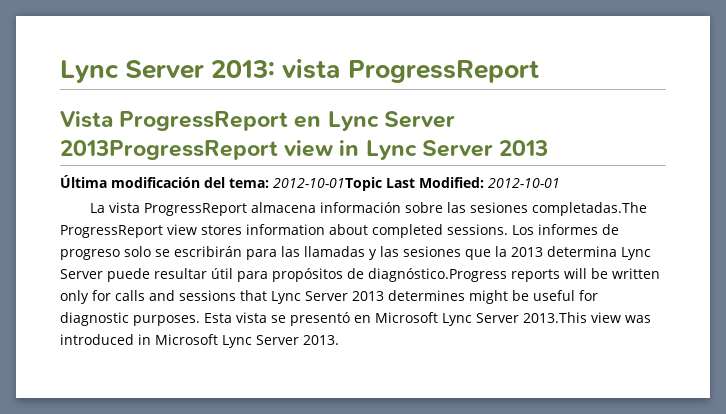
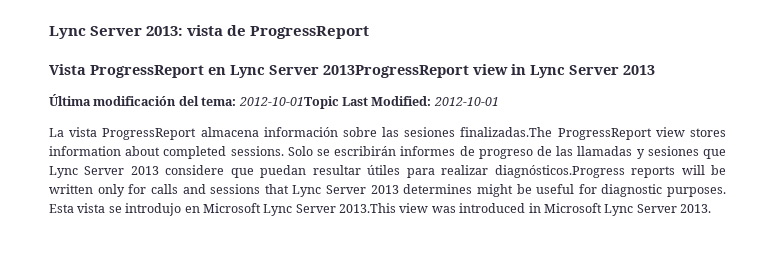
- Lync Server 2013: vista ProgressReport
+ Lync Server 2013: vista de ProgressReport
- La vista ProgressReport almacena información sobre las sesiones completadas.The ProgressReport view stores information about completed sessions.
+ La vista ProgressReport almacena información sobre las sesiones finalizadas.The ProgressReport view stores information about completed sessions.
- Los informes de progreso solo se escribirán para las llamadas y las sesiones que la 2013 determina Lync Server puede resultar útil para propósitos de diagnóstico.Progress reports will be written only for calls and sessions that Lync Server 2013 determines might be useful for diagnostic purposes.
+ Solo se escribirán informes de progreso de las llamadas y sesiones que Lync Server 2013 considere que puedan resultar útiles para realizar diagnósticos.Progress reports will be written only for calls and sessions that Lync Server 2013 determines might be useful for diagnostic purposes.
- Esta vista se presentó en Microsoft Lync Server 2013.This view was introduced in Microsoft Lync Server 2013.
+ Esta vista se introdujo en Microsoft Lync Server 2013.This view was introduced in Microsoft Lync Server 2013.

